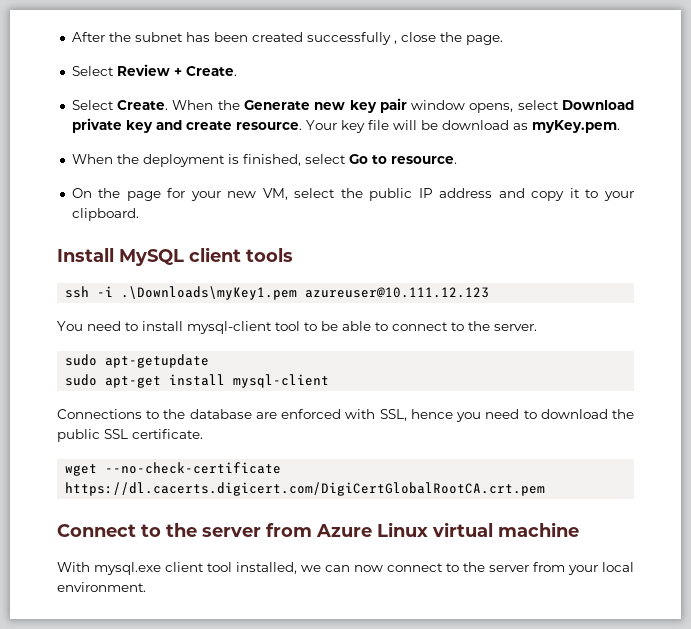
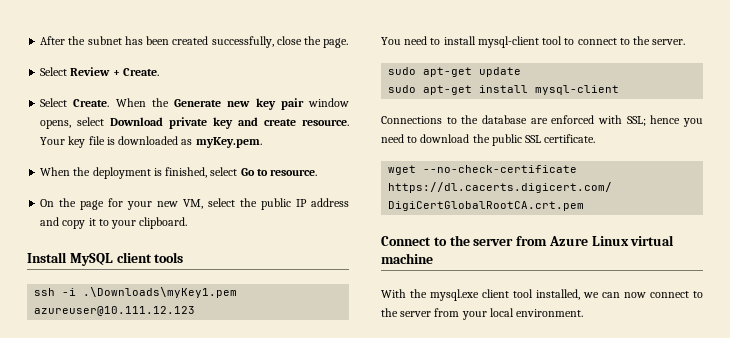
- After the subnet has been created successfully , close the page.
+ After the subnet has been created successfully, close the page.
- Your key file will be download as myKey.pem.
+ Your key file is downloaded as myKey.pem.
- You need to install mysql-client tool to be able to connect to the server.
+ You need to install mysql-client tool to connect to the server.
- sudo apt-getupdate
+ sudo apt-get update
- Connections to the database are enforced with SSL, hence you need to download the public SSL certificate.
+ Connections to the database are enforced with SSL; hence you need to download the public SSL certificate.
- With mysql.exe client tool installed, we can now connect to the server from your local environment.
+ With the mysql.exe client tool installed, we can now connect to the server from your local environment.

